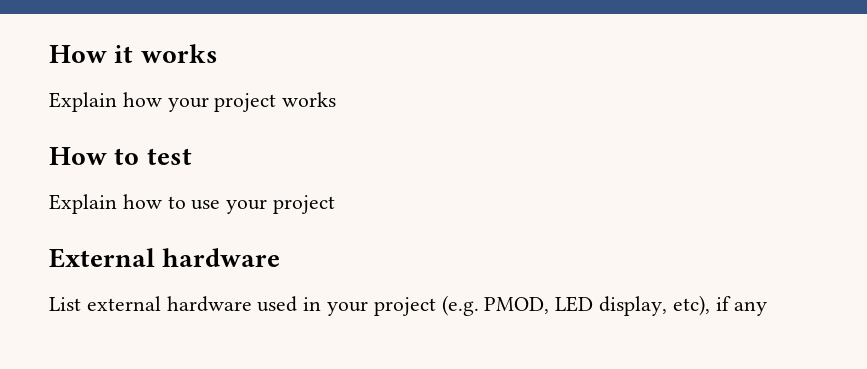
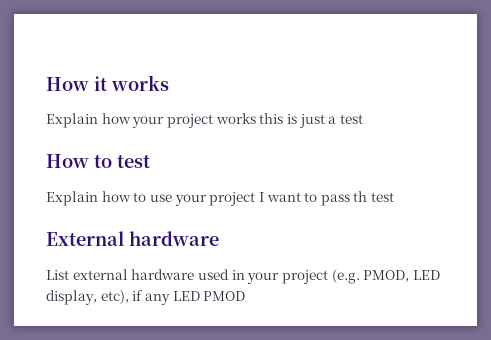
- Explain how your project works
+ Explain how your project works this is just a test
- Explain how to use your project
+ Explain how to use your project I want to pass th test
- List external hardware used in your project (e.g. PMOD, LED display, etc), if any
+ List external hardware used in your project (e.g. PMOD, LED display, etc), if any LED PMOD

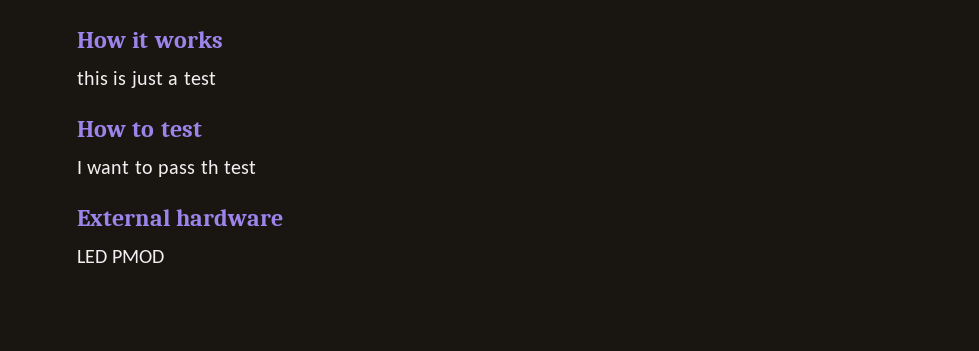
- Explain how your project works this is just a test
+ this is just a test
- Explain how to use your project I want to pass th test
+ I want to pass th test
- List external hardware used in your project (e.g. PMOD, LED display, etc), if any LED PMOD
+ LED PMOD

